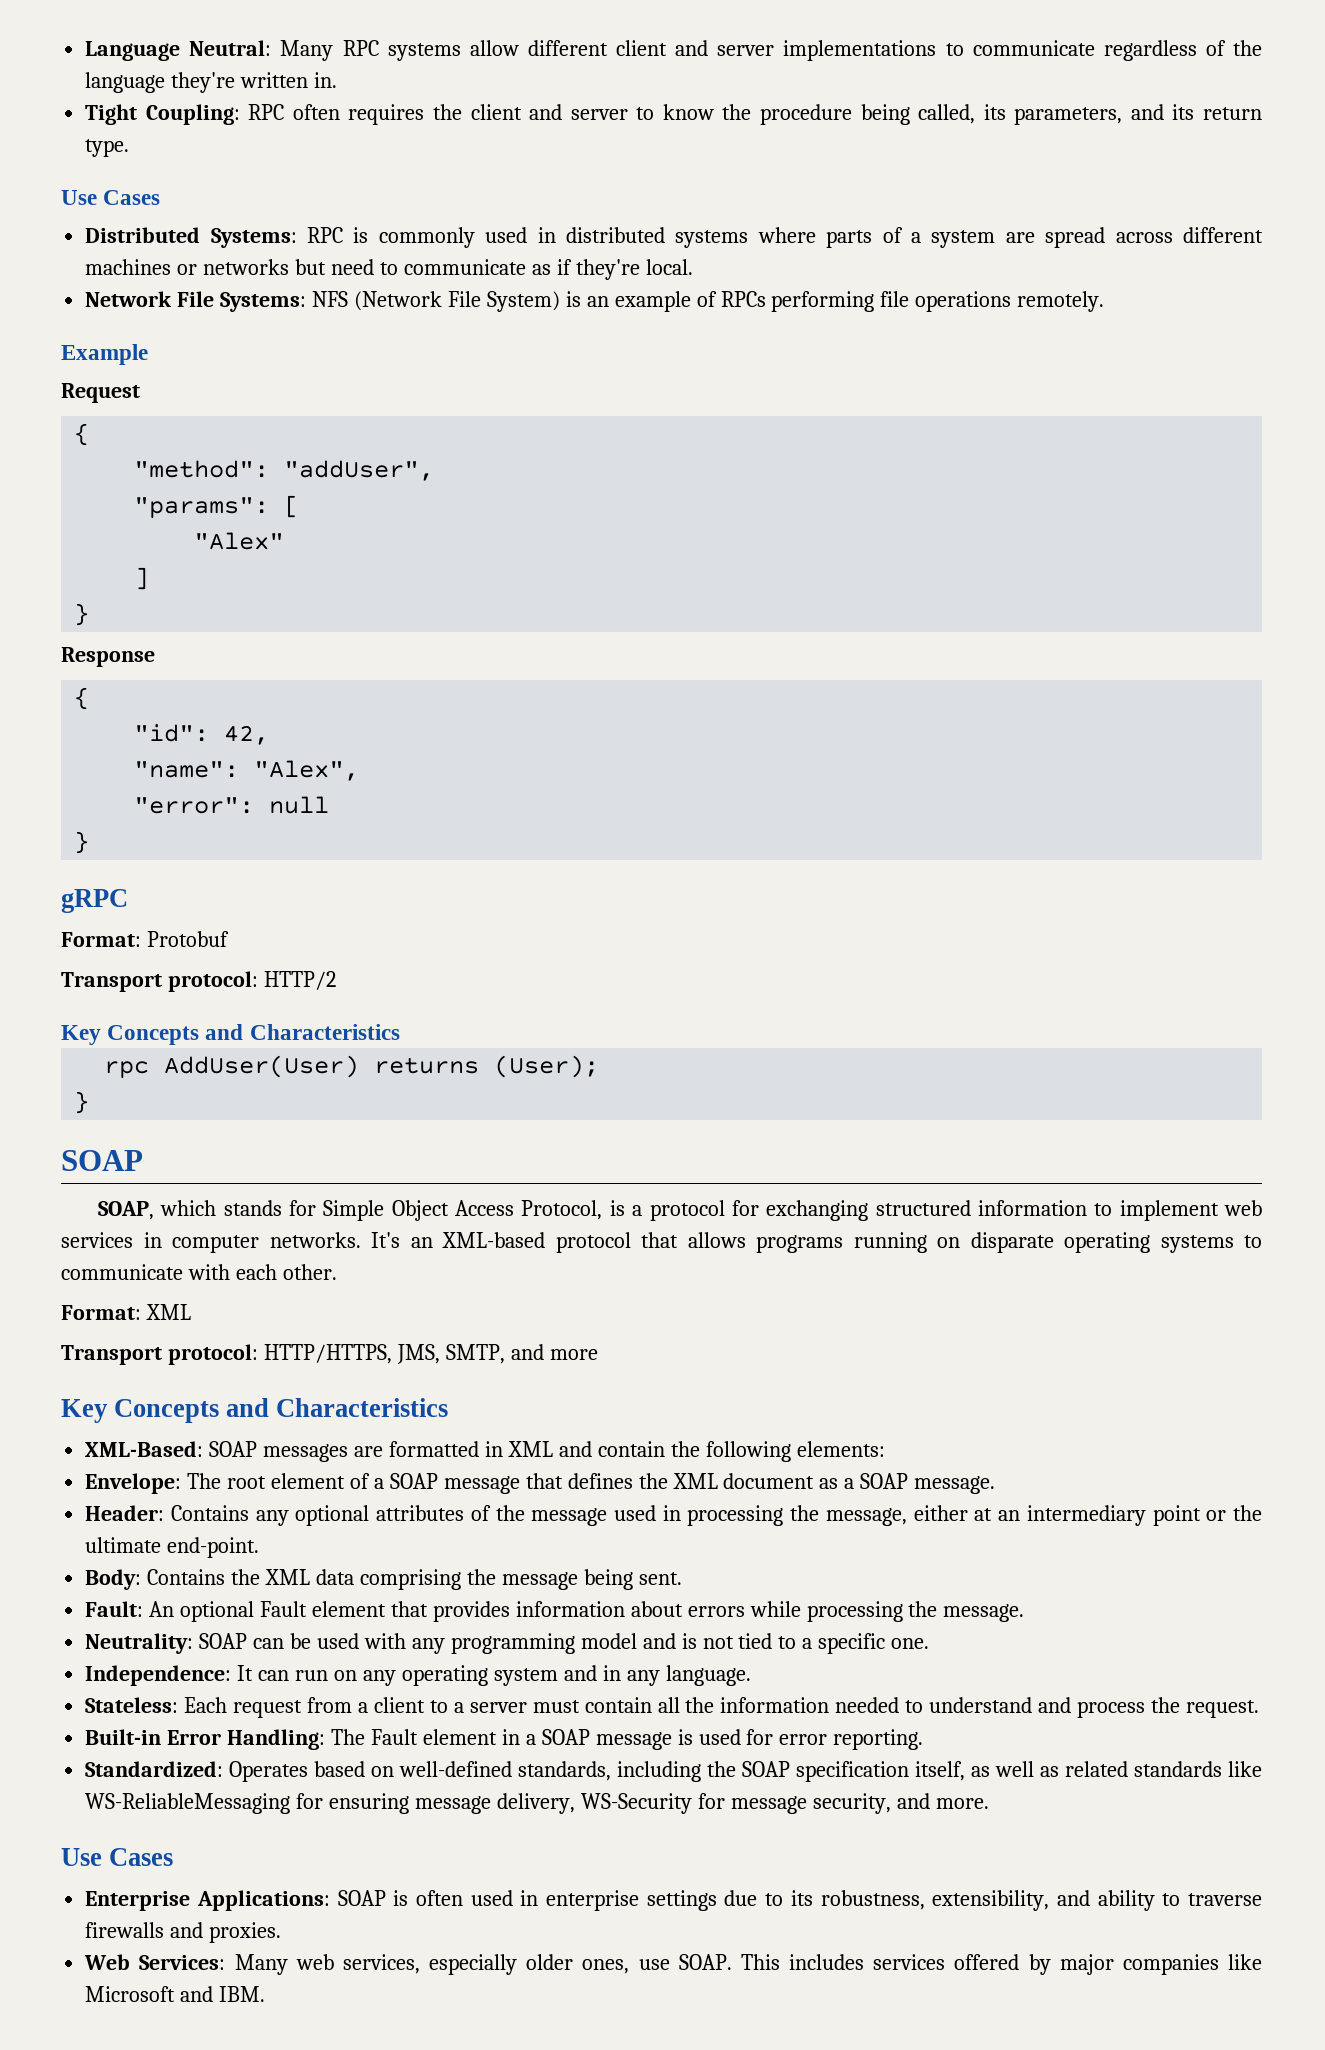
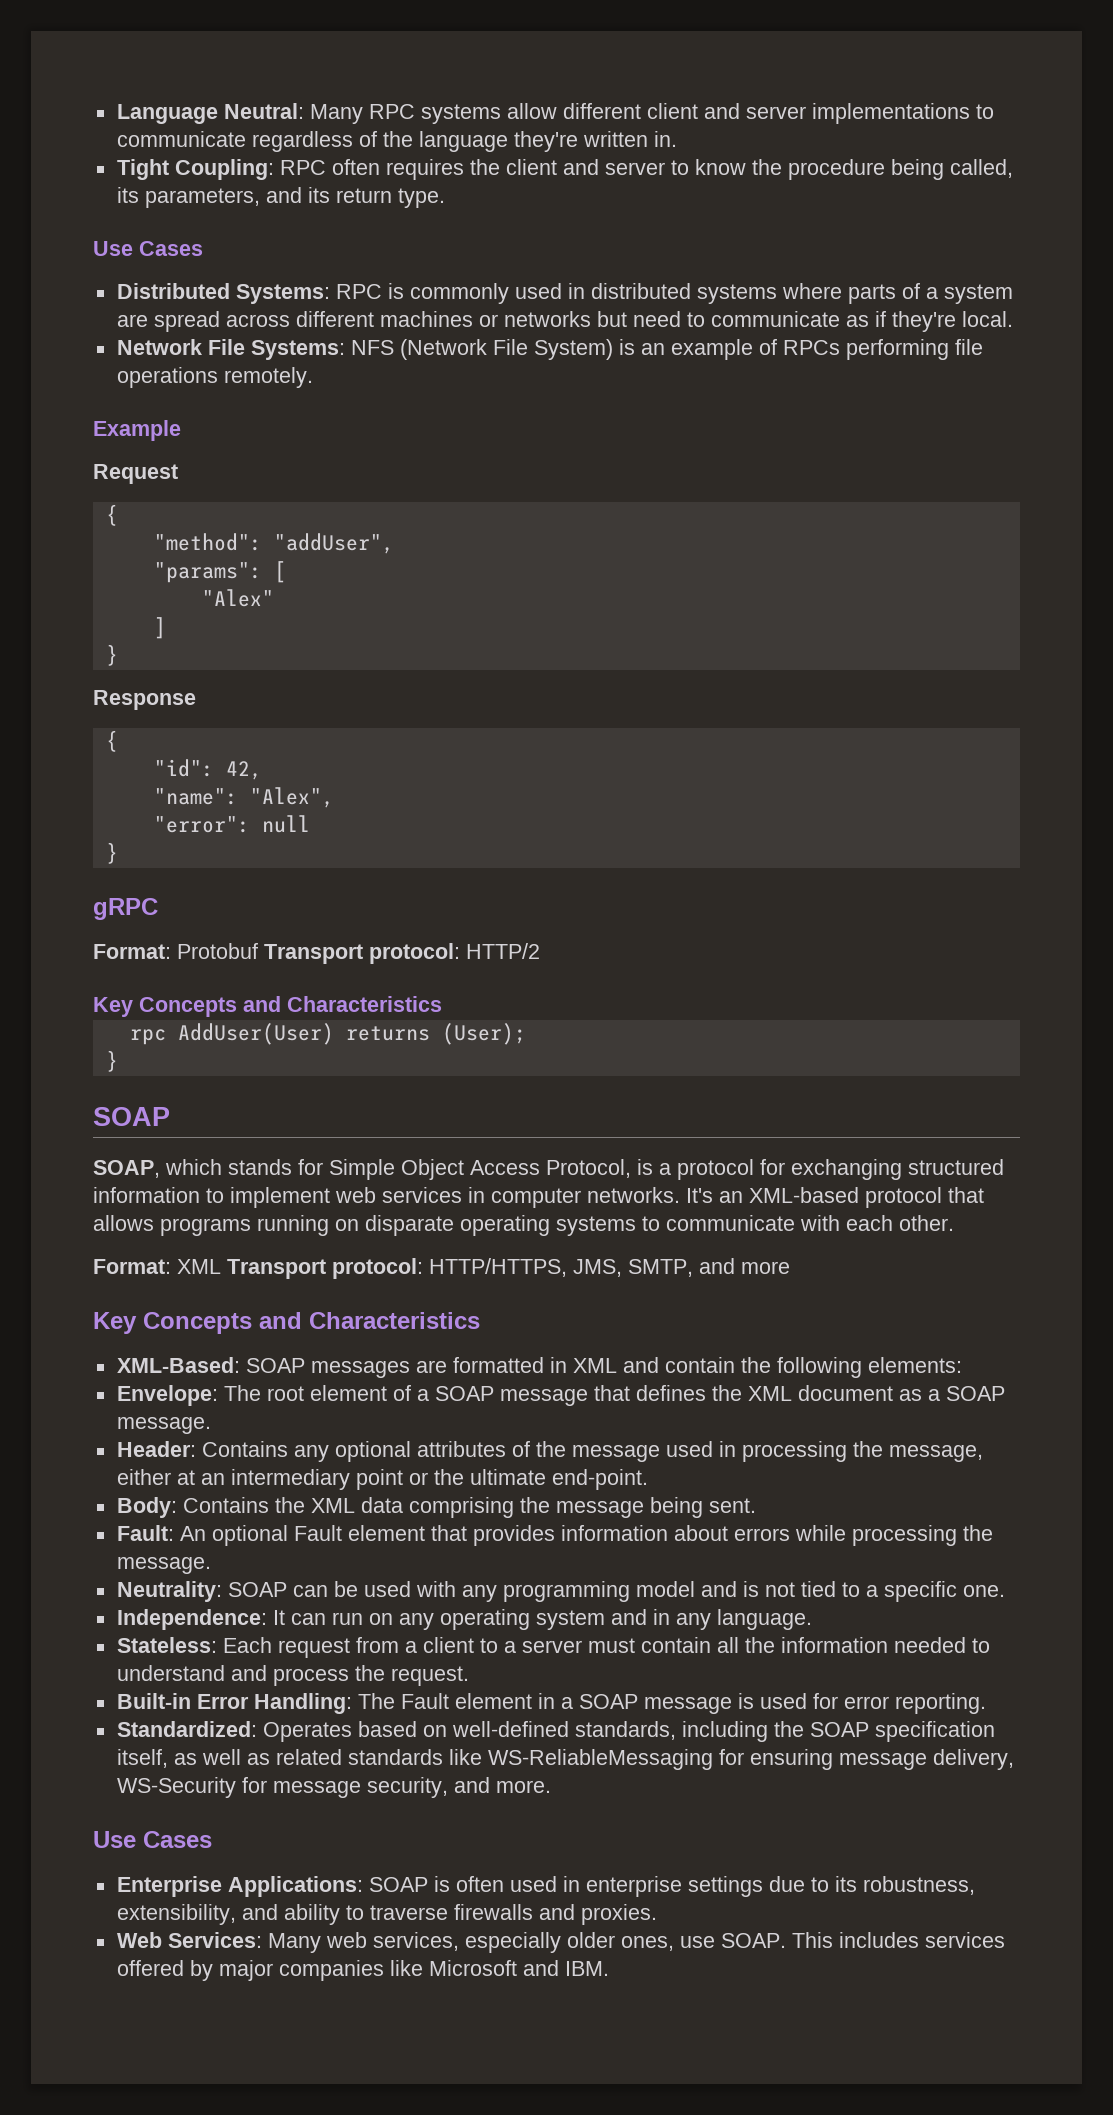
- Format: Protobuf
- Transport protocol: HTTP/2
+ Format: Protobuf Transport protocol: HTTP/2
- Format: XML
- Transport protocol: HTTP/HTTPS, JMS, SMTP, and more
+ Format: XML Transport protocol: HTTP/HTTPS, JMS, SMTP, and more

